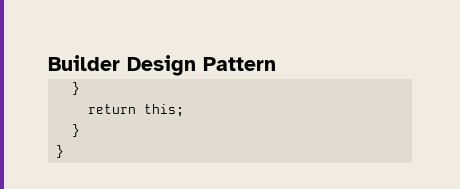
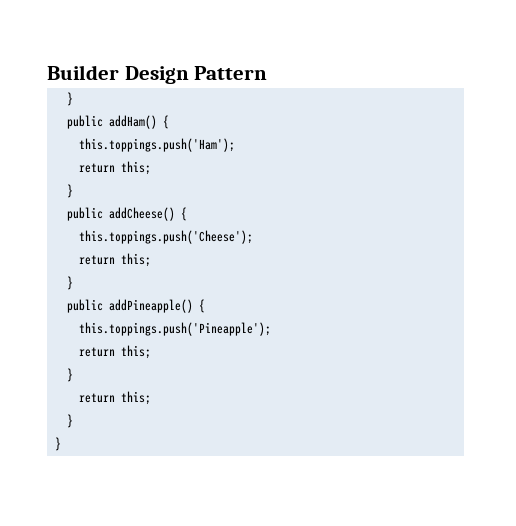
+ public addHam() {
+ this.toppings.push('Ham');
+ return this;
+ }
+ public addCheese() {
+ this.toppings.push('Cheese');
+ return this;
+ }
+ public addPineapple() {
+ this.toppings.push('Pineapple');
+ return this;
+ }

